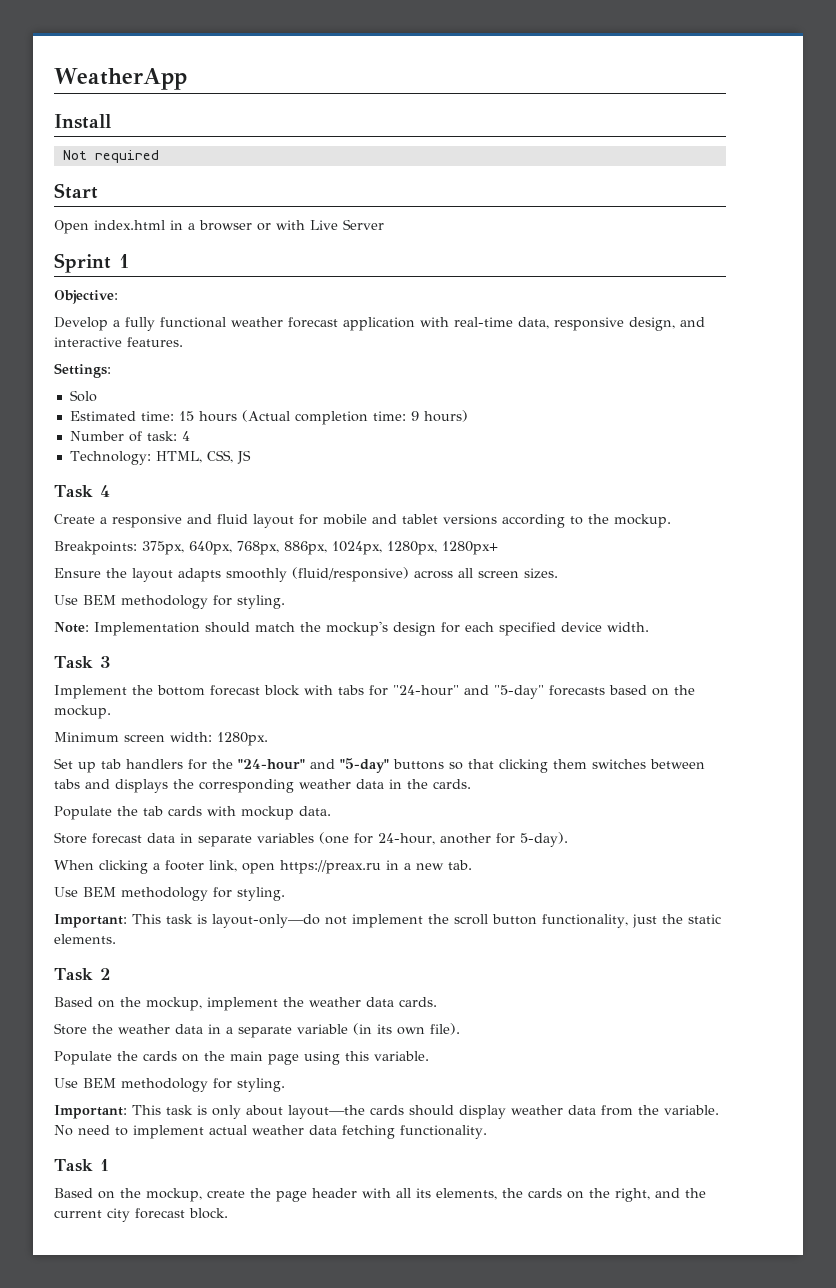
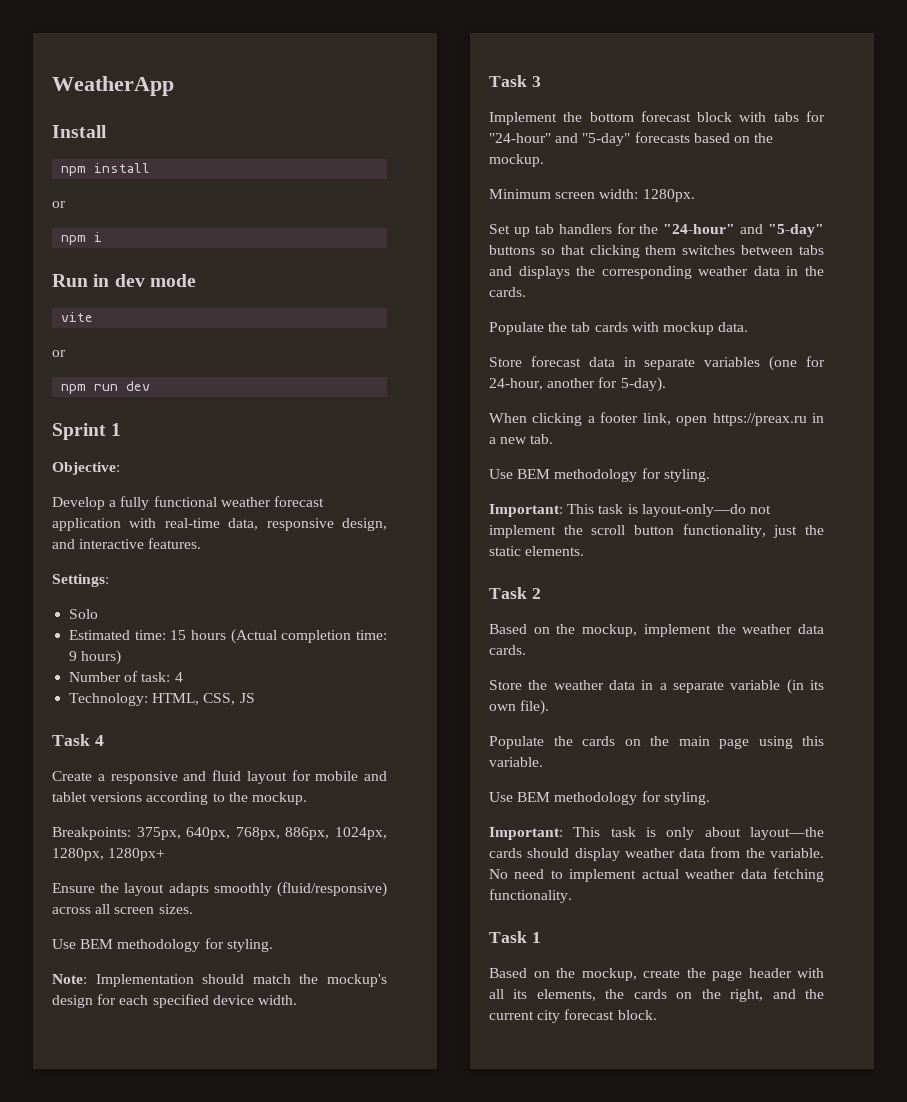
- Not required
- Start
- Open index.html in a browser or with Live Server
+ npm install
+ or
+ npm i
+ Run in dev mode
+ vite
+ or
+ npm run dev

